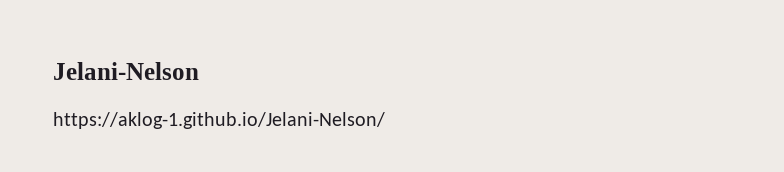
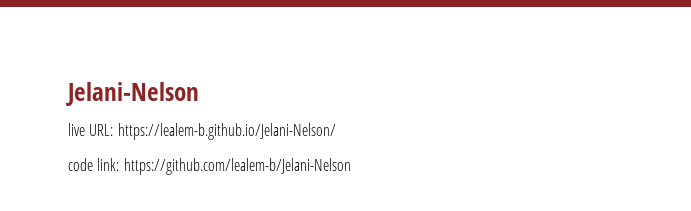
- https://aklog-1.github.io/Jelani-Nelson/
+ live URL: https://lealem-b.github.io/Jelani-Nelson/
+ code link: https://github.com/lealem-b/Jelani-Nelson

